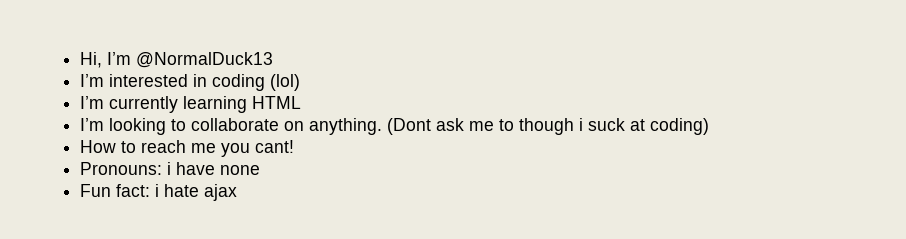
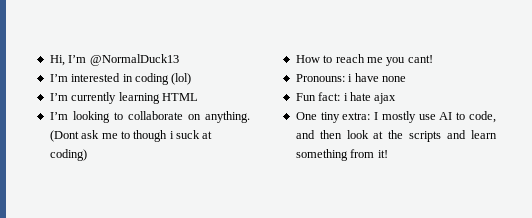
+ One tiny extra: I mostly use AI to code, and then look at the scripts and learn something from it!

